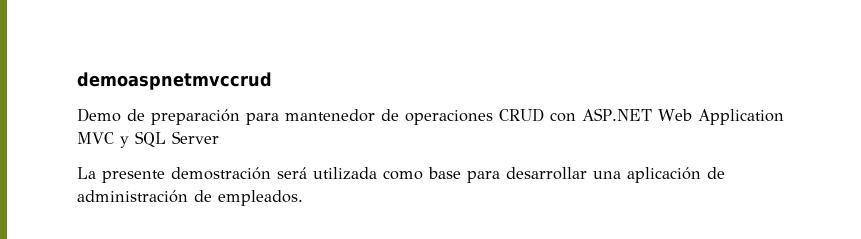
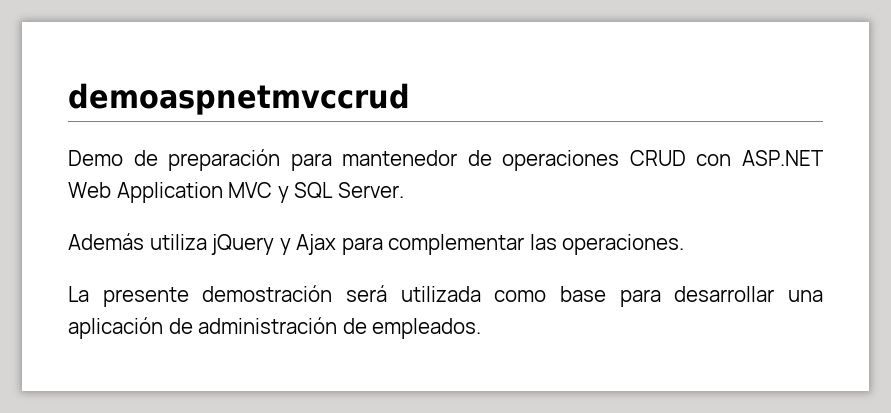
- Demo de preparación para mantenedor de operaciones CRUD con ASP.NET Web Application MVC y SQL Server
+ Demo de preparación para mantenedor de operaciones CRUD con ASP.NET Web Application MVC y SQL Server.
+ Además utiliza jQuery y Ajax para complementar las operaciones.

